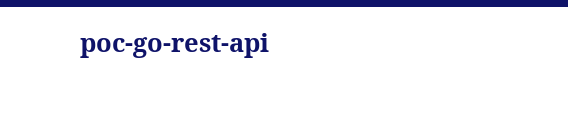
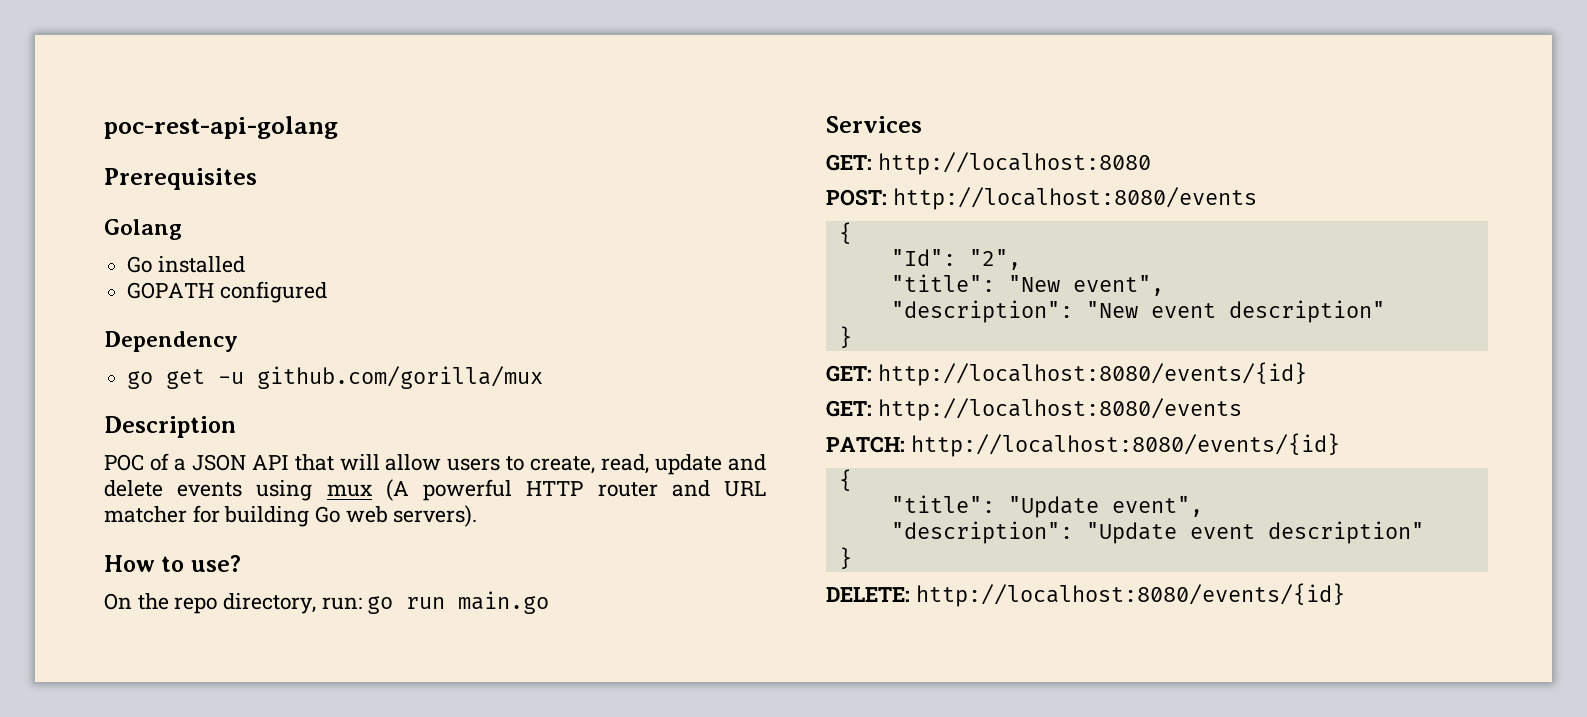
- poc-go-rest-api
+ poc-rest-api-golang
+ Prerequisites
+ Golang
+ Go installed
+ GOPATH configured
+ Dependency
+ go get -u github.com/gorilla/mux
+ Description
+ POC of a JSON API that will allow users to create, read, update and delete events using mux (A powerful HTTP router and URL matcher for building Go web servers).
+ How to use?
+ On the repo directory, run: go run main.go
+ Services
+ GET: http://localhost:8080
+ POST: http://localhost:8080/events
+ {
+ "Id": "2",
+ "title": "New event",
+ "description": "New event description"
+ }
+ GET: http://localhost:8080/events/{id}
+ GET: http://localhost:8080/events
+ PATCH: http://localhost:8080/events/{id}
+ {
+ "title": "Update event",
+ "description": "Update event description"
+ }
+ DELETE: http://localhost:8080/events/{id}

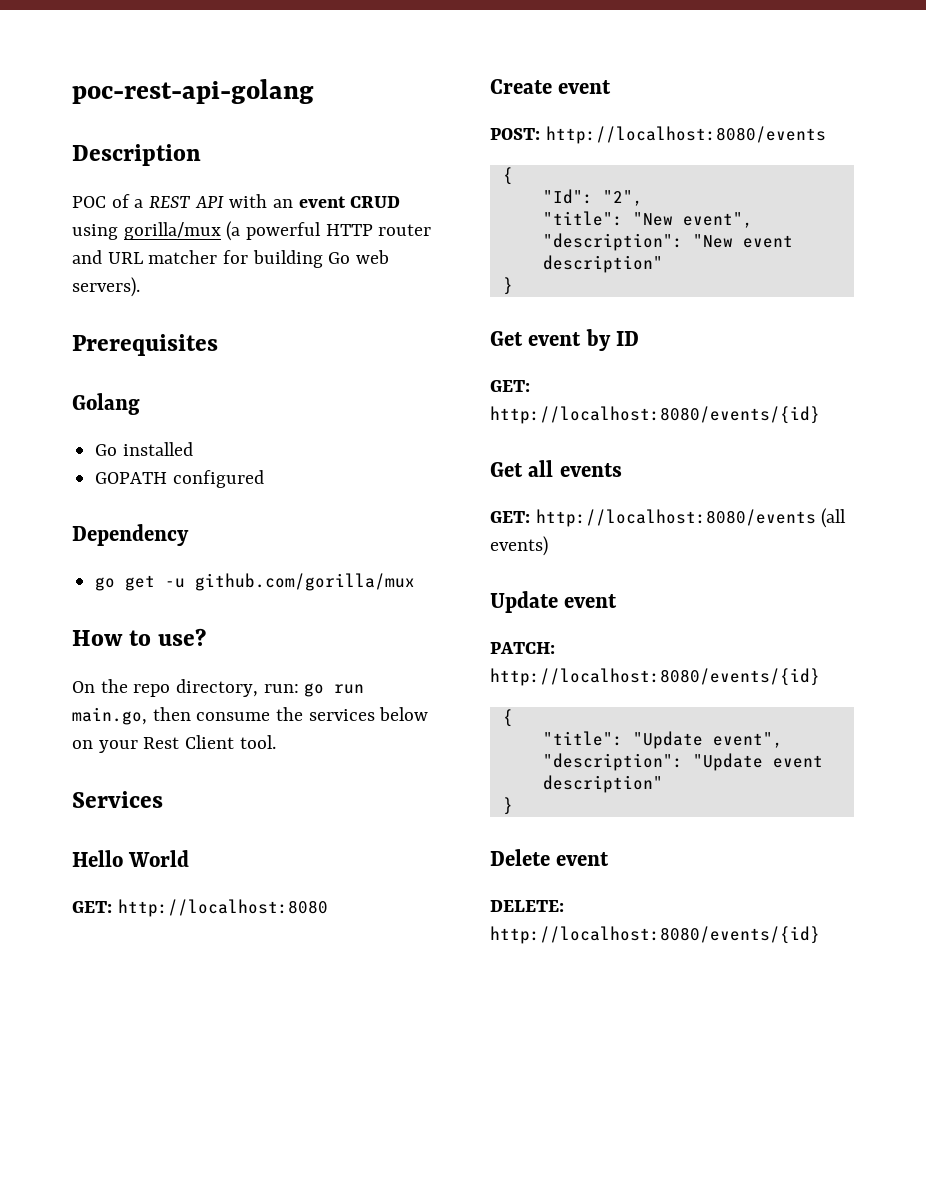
+ Description
+ POC of a REST API with an event CRUD using gorilla/mux (a powerful HTTP router and URL matcher for building Go web servers).
- Description
- POC of a JSON API that will allow users to create, read, update and delete events using mux (A powerful HTTP router and URL matcher for building Go web servers).
- On the repo directory, run: go run main.go
+ On the repo directory, run: go run main.go, then consume the services below on your Rest Client tool.
+ Hello World
+ Create event
+ Get event by ID
+ Get all events
- GET: http://localhost:8080/events
+ GET: http://localhost:8080/events (all events)
+ Update event
+ Delete event

